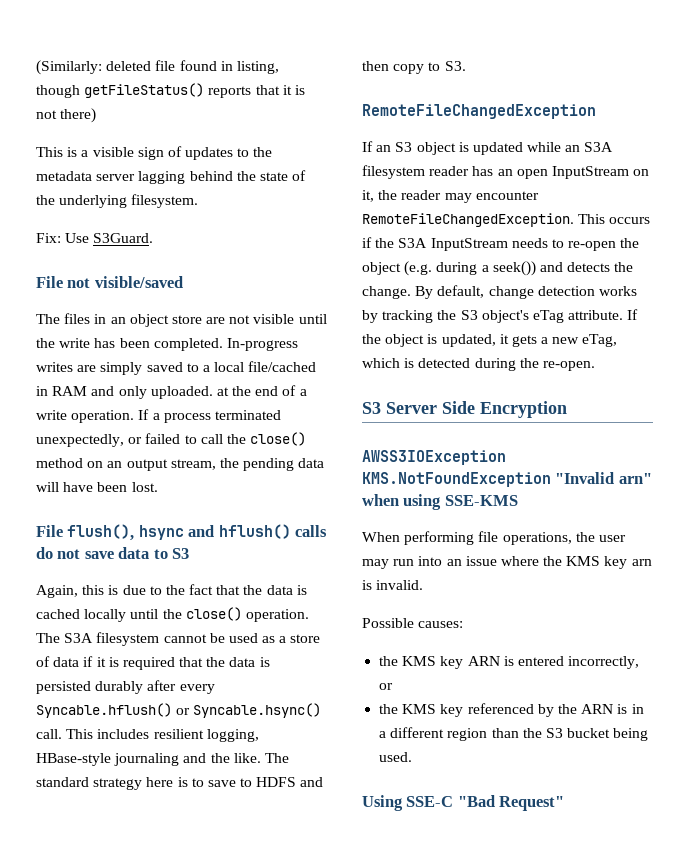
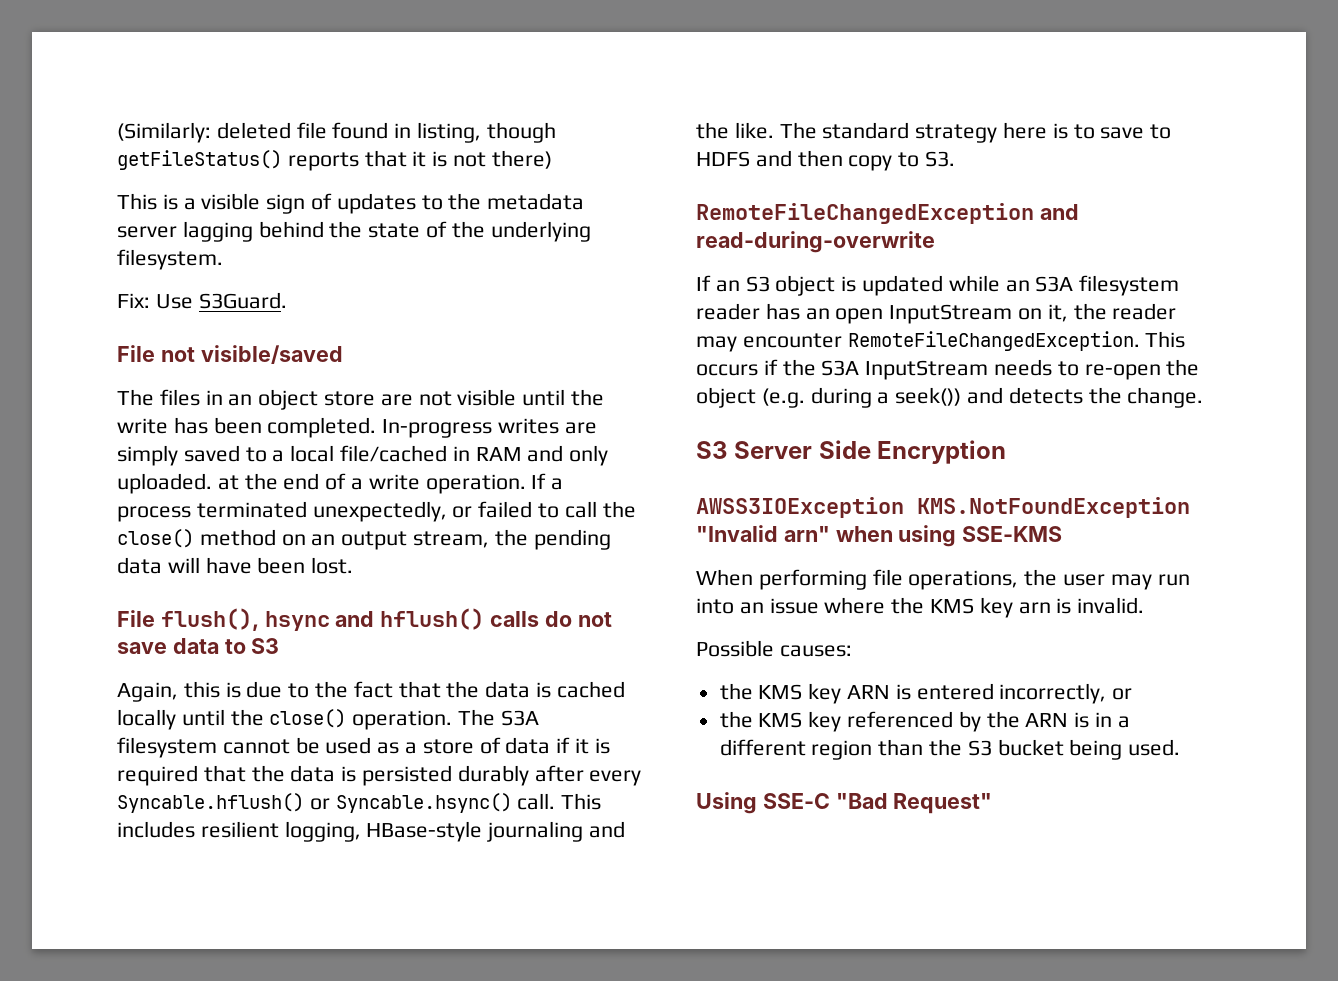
- RemoteFileChangedException
+ RemoteFileChangedException and read-during-overwrite
- By default, change detection works by tracking the S3 object's eTag attribute. If the object is updated, it gets a new eTag, which is detected during the re-open.

